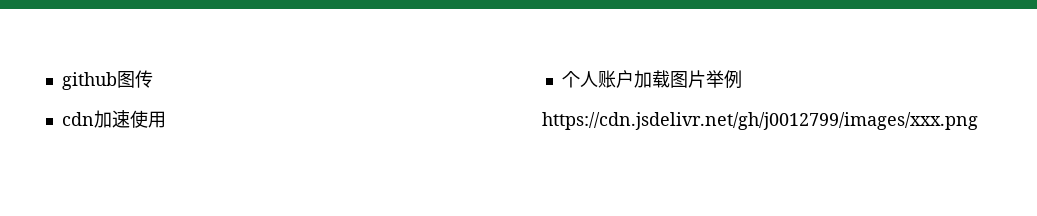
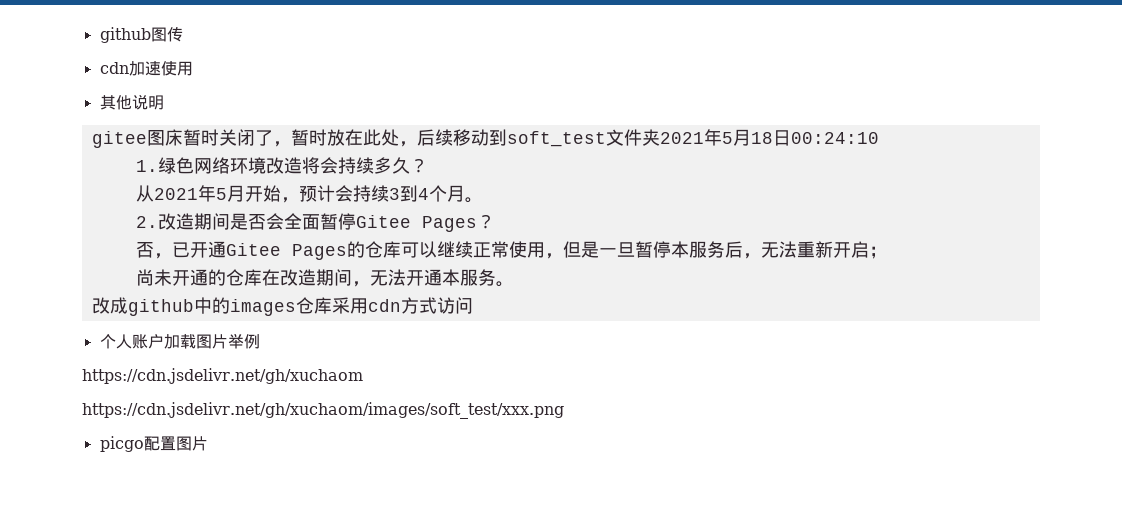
+ 其他说明
+ gitee图床暂时关闭了，暂时放在此处，后续移动到soft_test文件夹2021年5月18日00:24:10
+ 1.绿色网络环境改造将会持续多久？
+ 从2021年5月开始，预计会持续3到4个月。
+ 2.改造期间是否会全面暂停Gitee Pages？
+ 否，已开通Gitee Pages的仓库可以继续正常使用，但是一旦暂停本服务后，无法重新开启；
+ 尚未开通的仓库在改造期间，无法开通本服务。
+ 改成github中的images仓库采用cdn方式访问
- https://cdn.jsdelivr.net/gh/j0012799/images/xxx.png
+ https://cdn.jsdelivr.net/gh/xuchaom
+ https://cdn.jsdelivr.net/gh/xuchaom/images/soft_test/xxx.png
+ picgo配置图片

